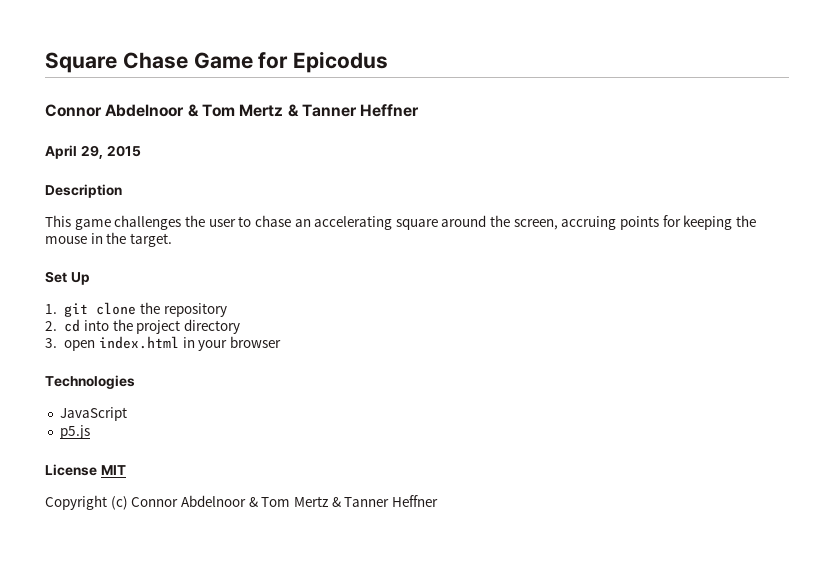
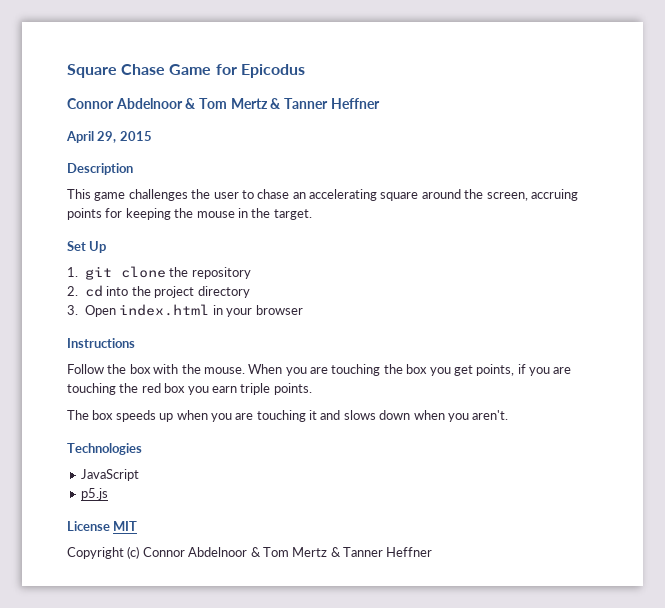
- 3. open index.html in your browser
+ 3. Open index.html in your browser
+ Instructions
+ Follow the box with the mouse. When you are touching the box you get points, if you are touching the red box you earn triple points.
+ The box speeds up when you are touching it and slows down when you aren't.

